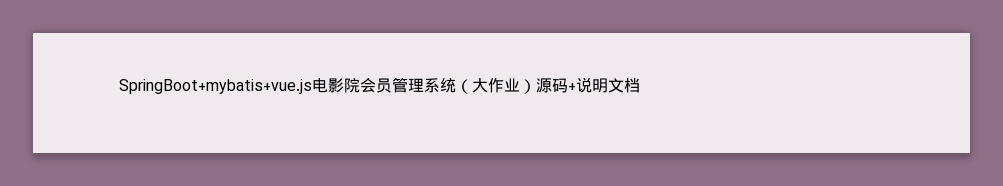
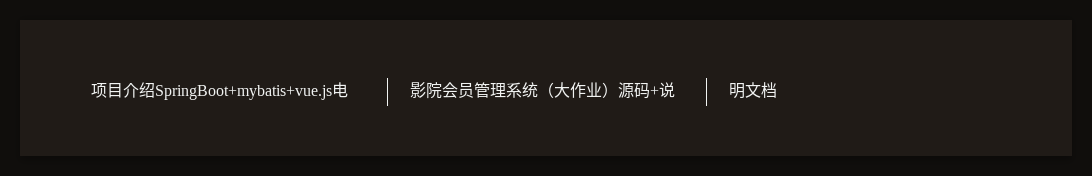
- SpringBoot+mybatis+vue.js电影院会员管理系统（大作业）源码+说明文档
+ 项目介绍SpringBoot+mybatis+vue.js电影院会员管理系统（大作业）源码+说明文档

